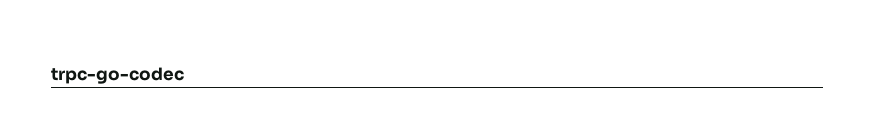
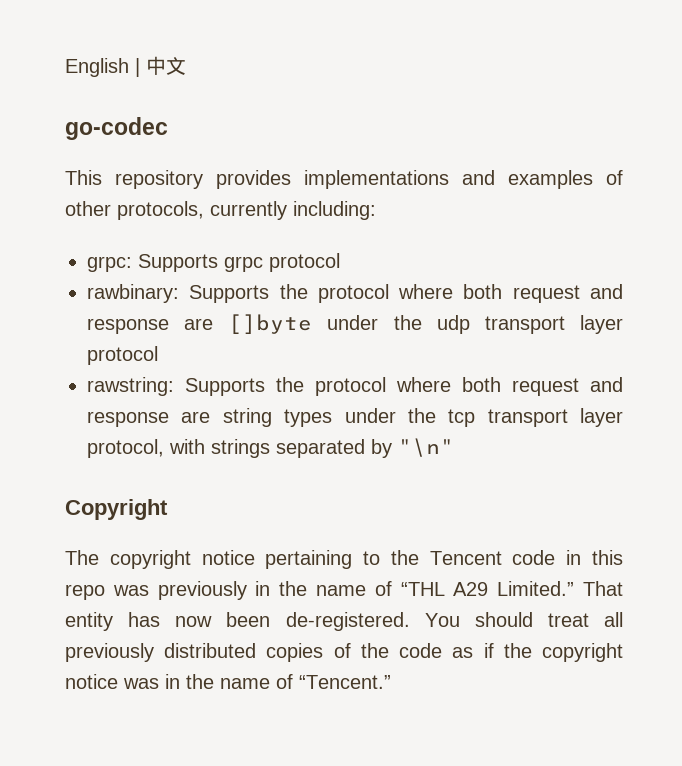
- trpc-go-codec
+ English | 中文
+ go-codec
+ This repository provides implementations and examples of other protocols, currently including:
+ grpc: Supports grpc protocol
+ rawbinary: Supports the protocol where both request and response are []byte under the udp transport layer protocol
+ rawstring: Supports the protocol where both request and response are string types under the tcp transport layer protocol, with strings separated by "\n"
+ Copyright
+ The copyright notice pertaining to the Tencent code in this repo was previously in the name of “THL A29 Limited.” That entity has now been de-registered. You should treat all previously distributed copies of the code as if the copyright notice was in the name of “Tencent.”

